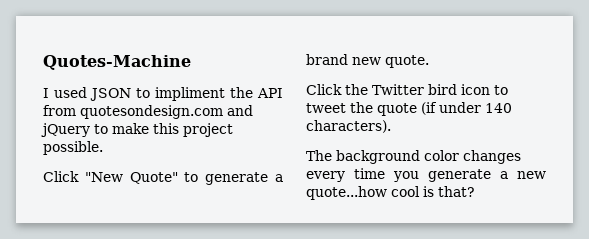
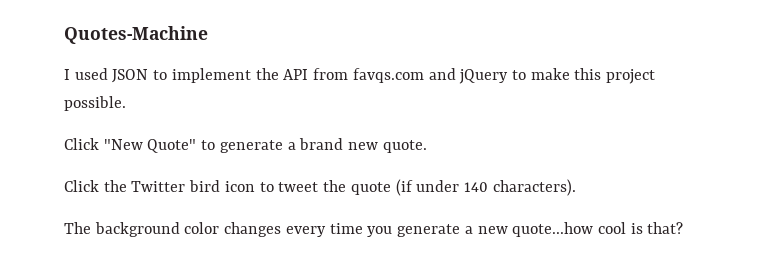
- I used JSON to impliment the API from quotesondesign.com and jQuery to make this project possible.
+ I used JSON to implement the API from favqs.com and jQuery to make this project possible.

